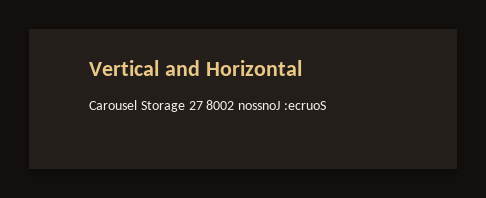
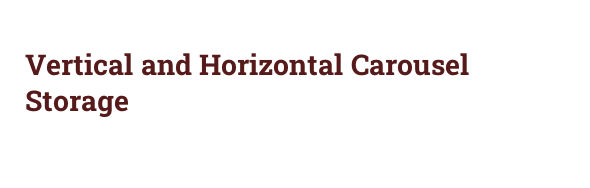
- Vertical and Horizontal
- Carousel Storage 27 8002 nossnoJ :ecruoS
+ Vertical and Horizontal Carousel Storage

